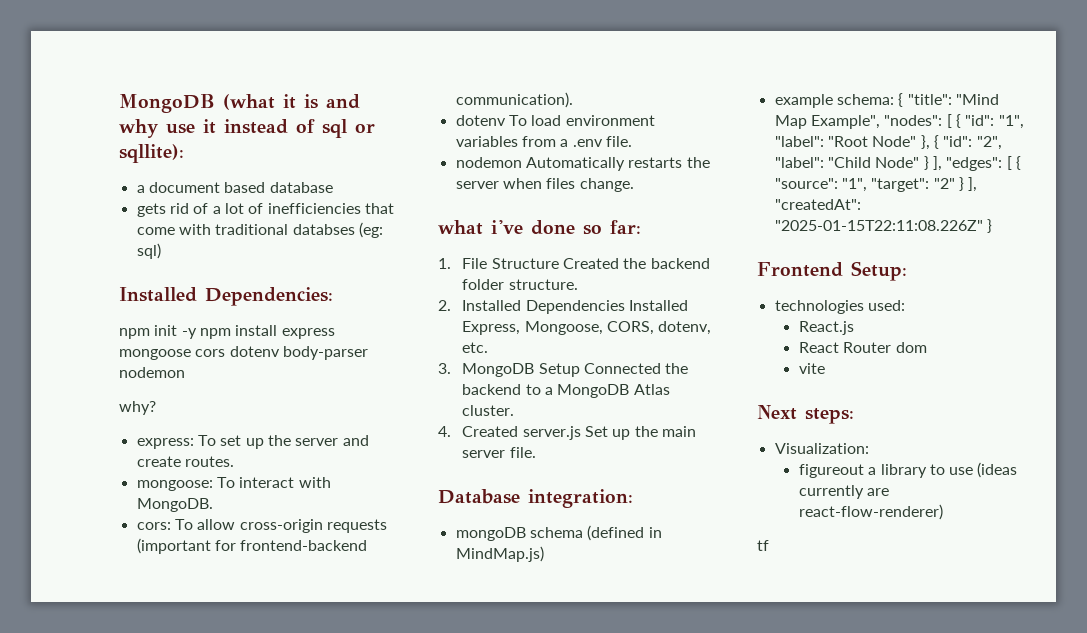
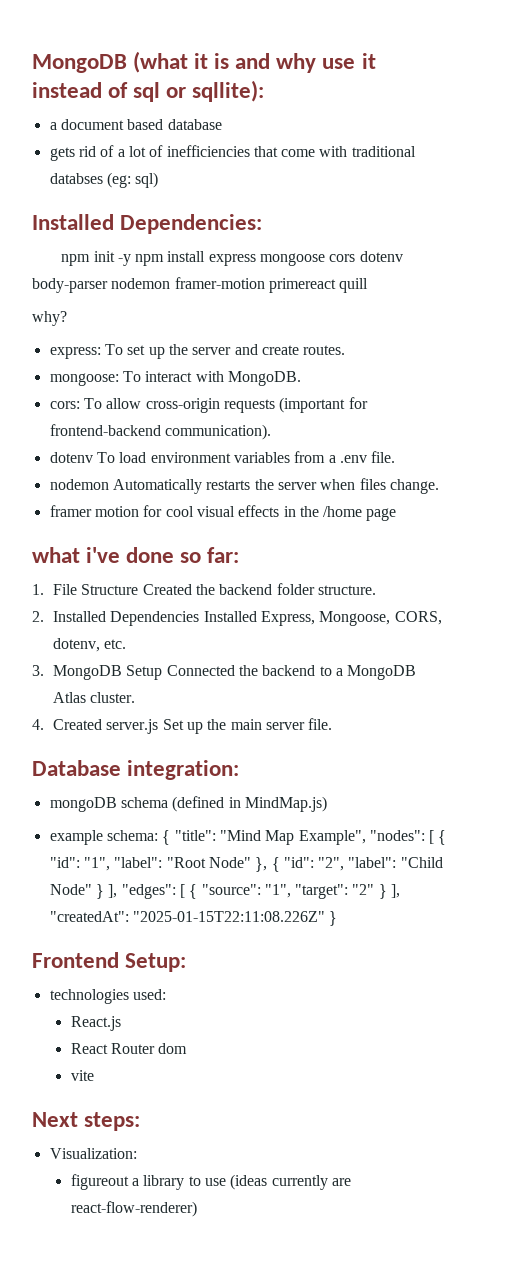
- npm init -y npm install express mongoose cors dotenv body-parser nodemon
+ npm init -y npm install express mongoose cors dotenv body-parser nodemon framer-motion primereact quill
+ framer motion for cool visual effects in the /home page
- tf

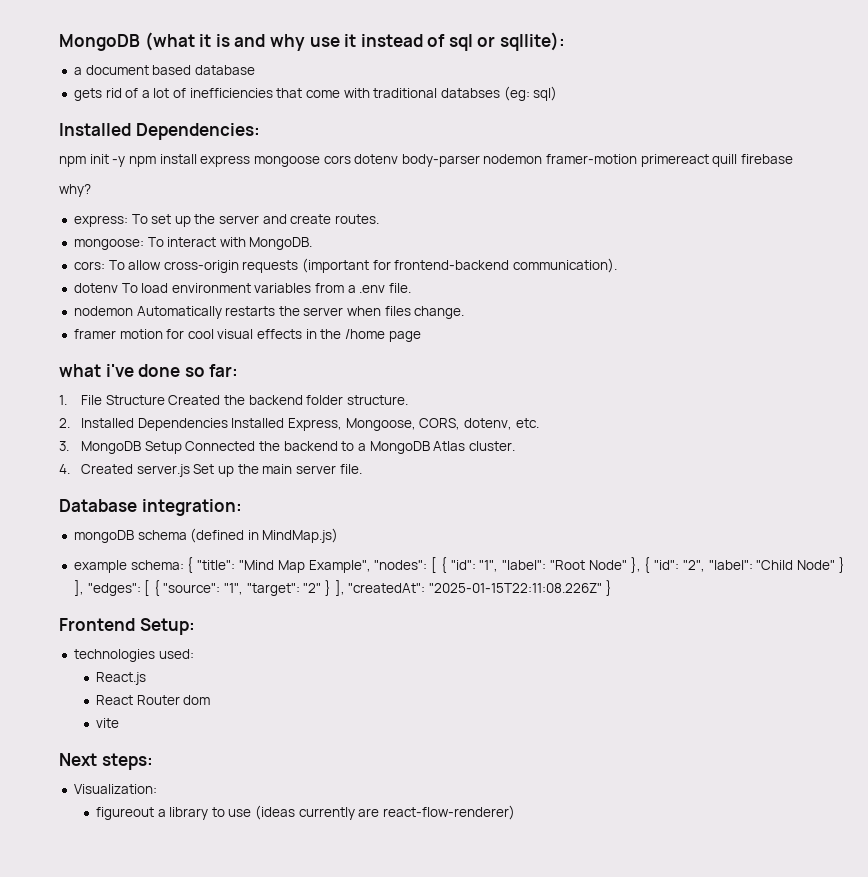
- npm init -y npm install express mongoose cors dotenv body-parser nodemon framer-motion primereact quill
+ npm init -y npm install express mongoose cors dotenv body-parser nodemon framer-motion primereact quill firebase

